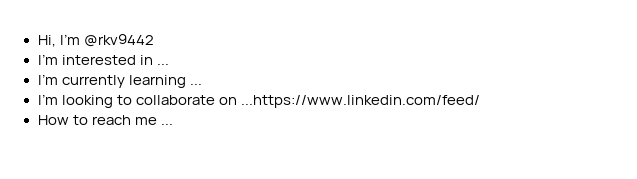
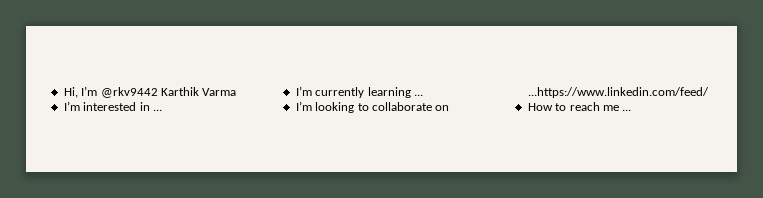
- Hi, I’m @rkv9442
+ Hi, I’m @rkv9442 Karthik Varma

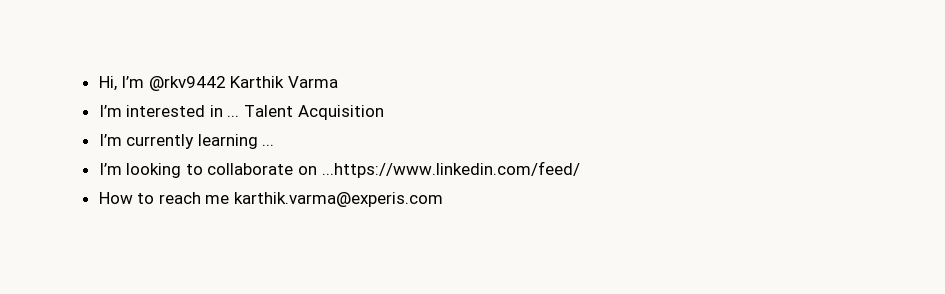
+ Talent Acquisition
- How to reach me ...
+ How to reach me karthik.varma@experis.com

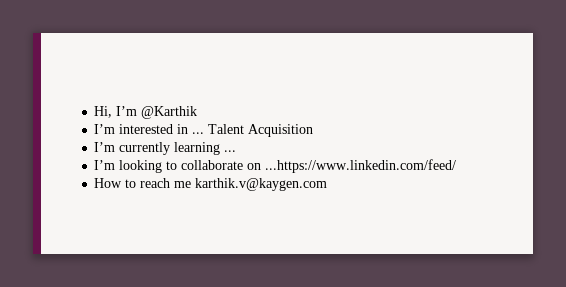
- Hi, I’m @rkv9442 Karthik Varma
+ Hi, I’m @Karthik
- How to reach me karthik.varma@experis.com
+ How to reach me karthik.v@kaygen.com

